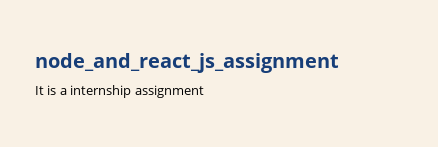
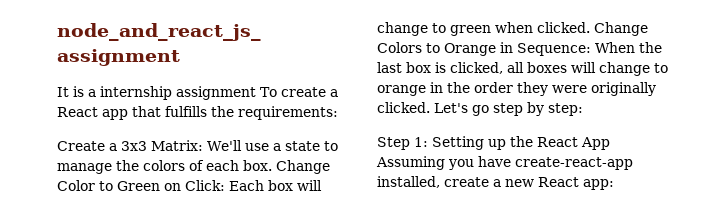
- It is a internship assignment
+ It is a internship assignment To create a React app that fulfills the requirements:
+ Create a 3x3 Matrix: We'll use a state to manage the colors of each box. Change Color to Green on Click: Each box will change to green when clicked. Change Colors to Orange in Sequence: When the last box is clicked, all boxes will change to orange in the order they were originally clicked. Let's go step by step:
+ Step 1: Setting up the React App Assuming you have create-react-app installed, create a new React app:

